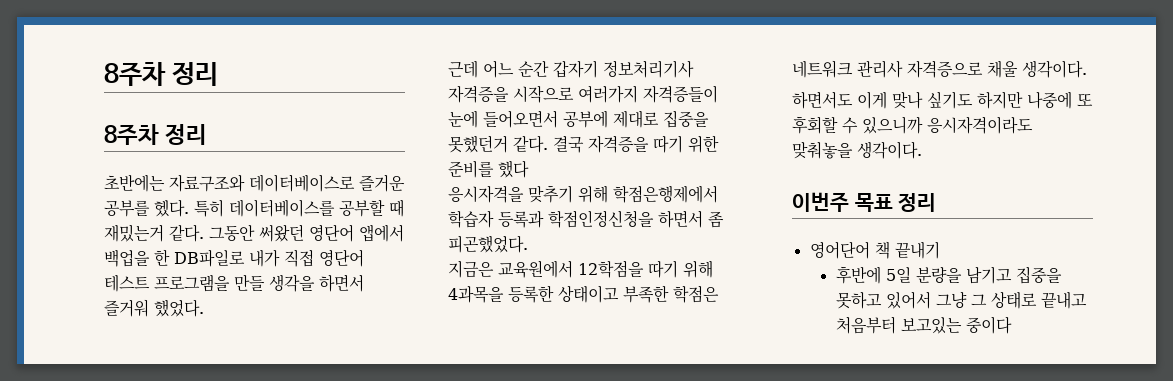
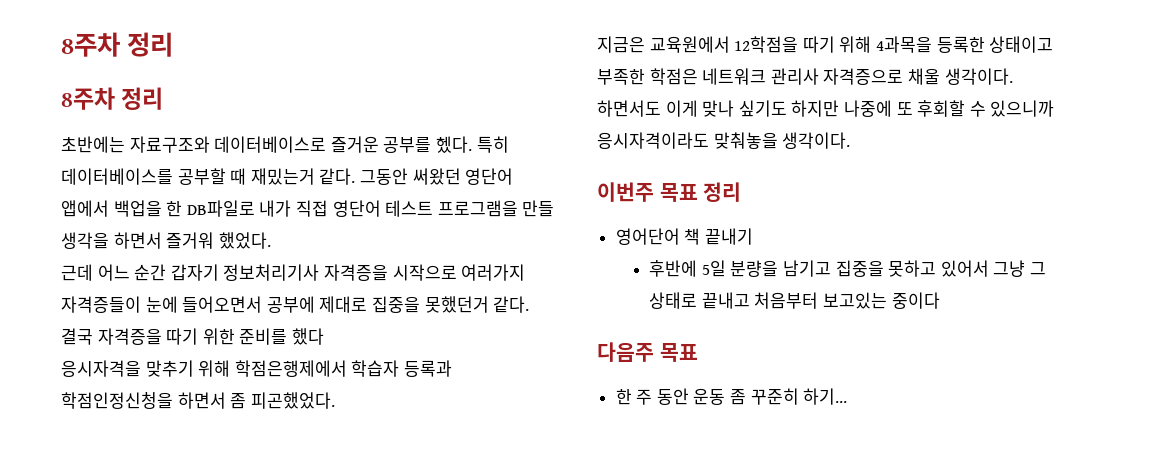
+ 다음주 목표
+ 한 주 동안 운동 좀 꾸준히 하기...

